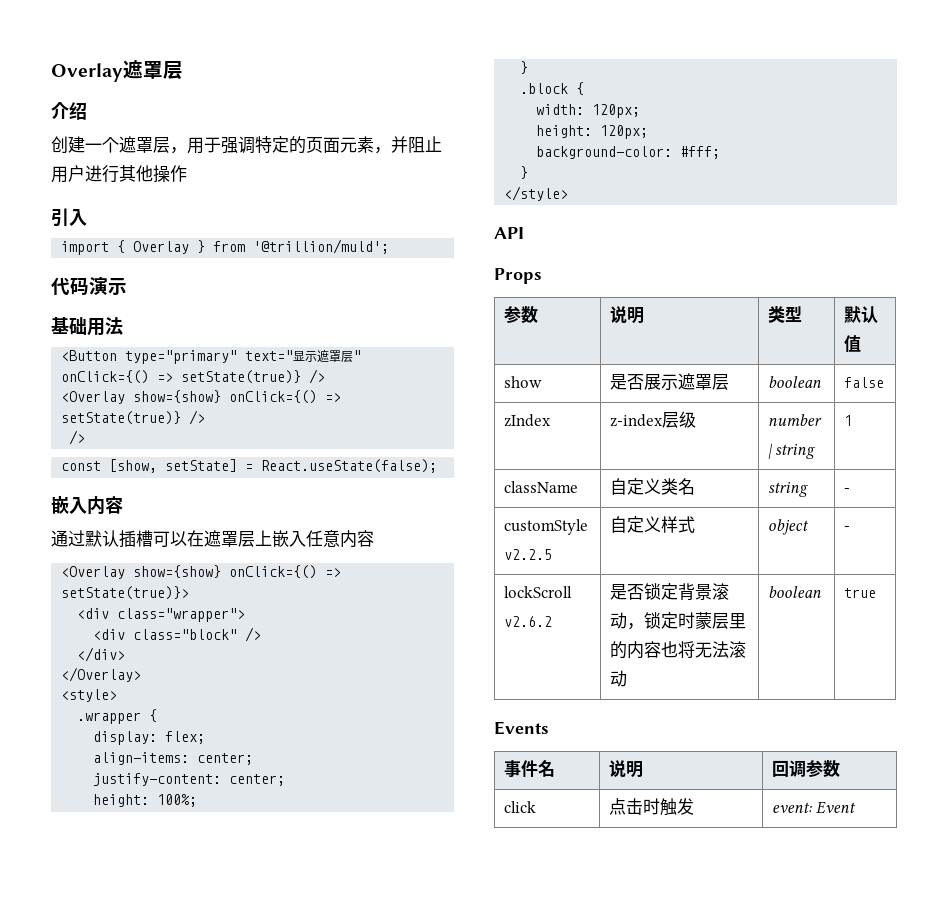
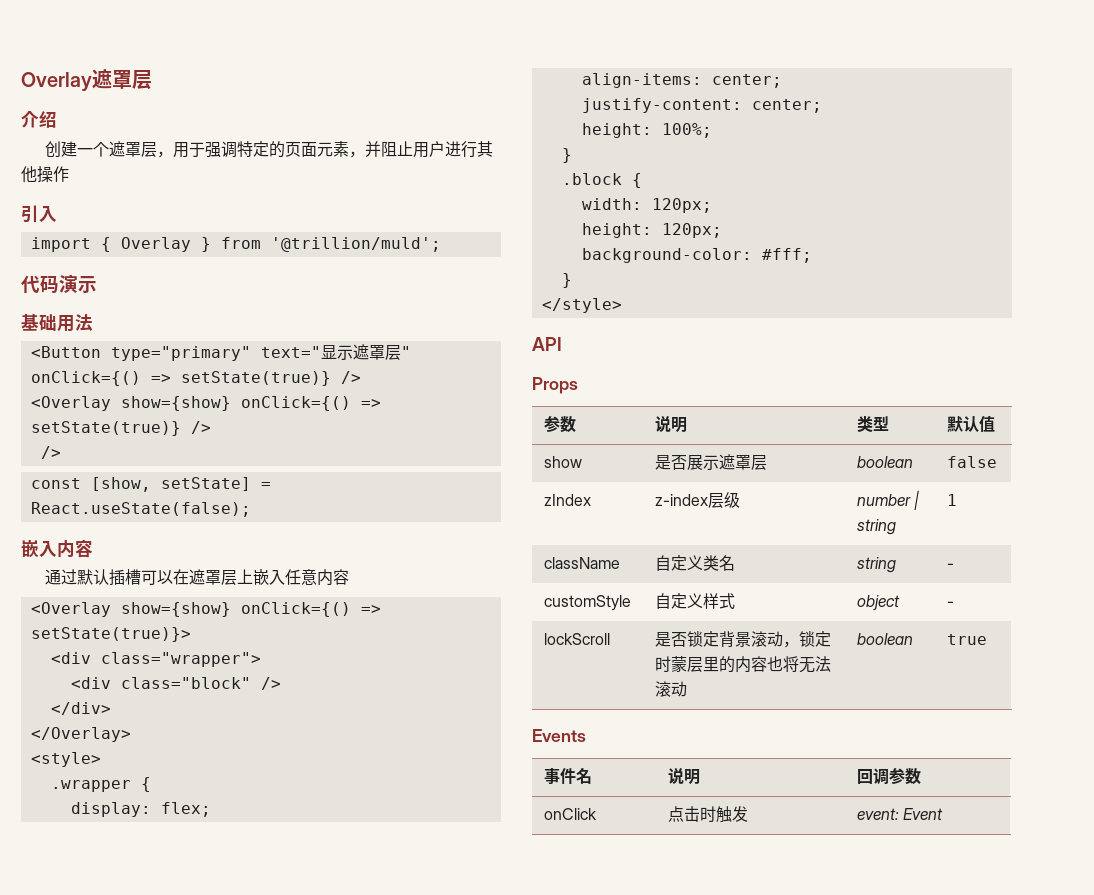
- customStyle v2.2.5 | 自定义样式 | object | -
+ customStyle | 自定义样式 | object | -
- lockScroll v2.6.2 | 是否锁定背景滚动，锁定时蒙层里的内容也将无法滚动 | boolean | true
+ lockScroll | 是否锁定背景滚动，锁定时蒙层里的内容也将无法滚动 | boolean | true
- click | 点击时触发 | event: Event
+ onClick | 点击时触发 | event: Event

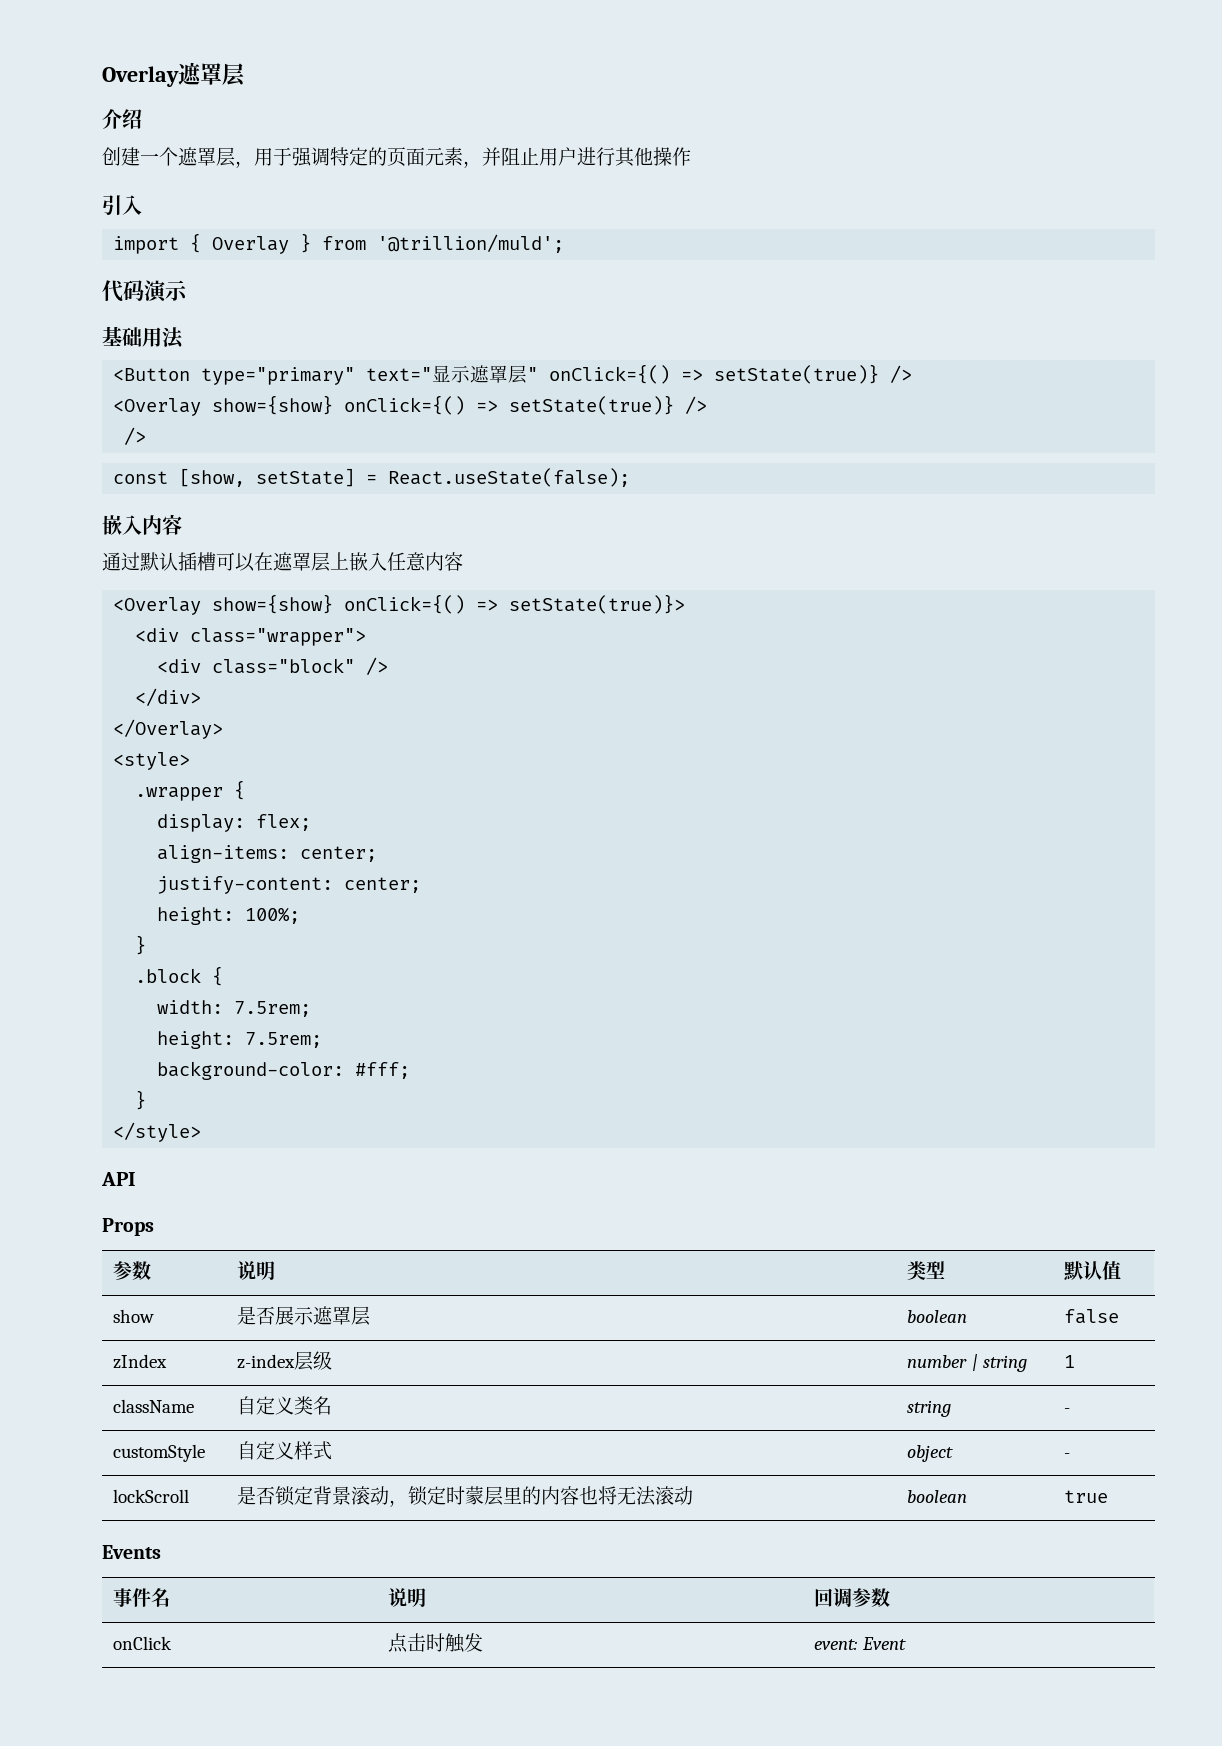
- width: 120px;
- height: 120px;
+ width: 7.5rem;
+ height: 7.5rem;

